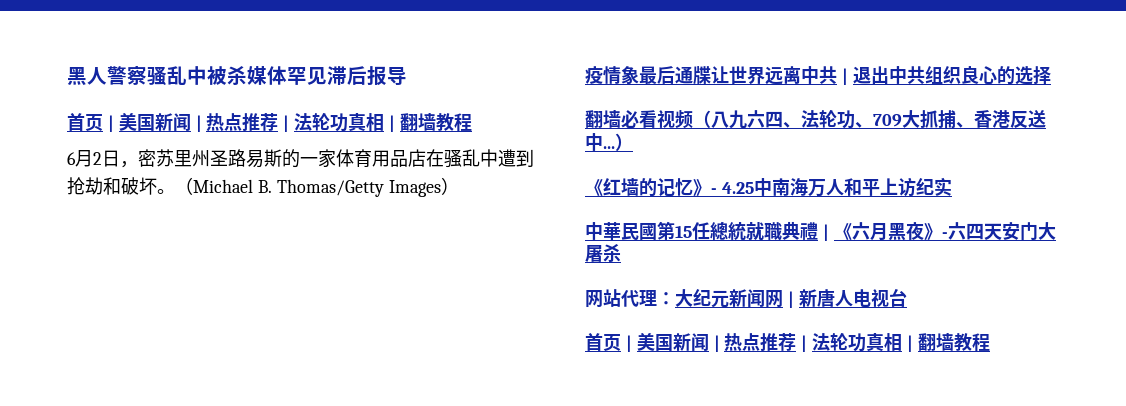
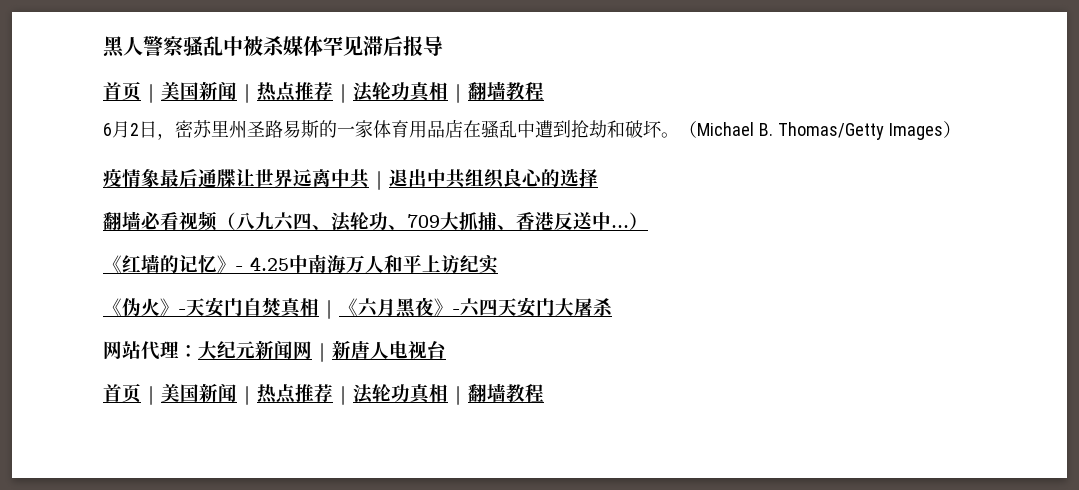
- 中華民國第15任總統就職典禮 | 《六月黑夜》-六四天安门大屠杀
+ 《伪火》-天安门自焚真相 | 《六月黑夜》-六四天安门大屠杀

